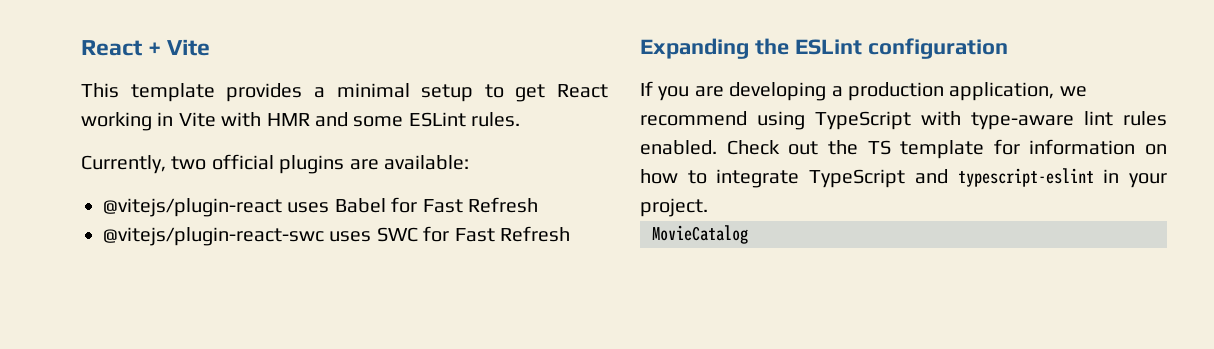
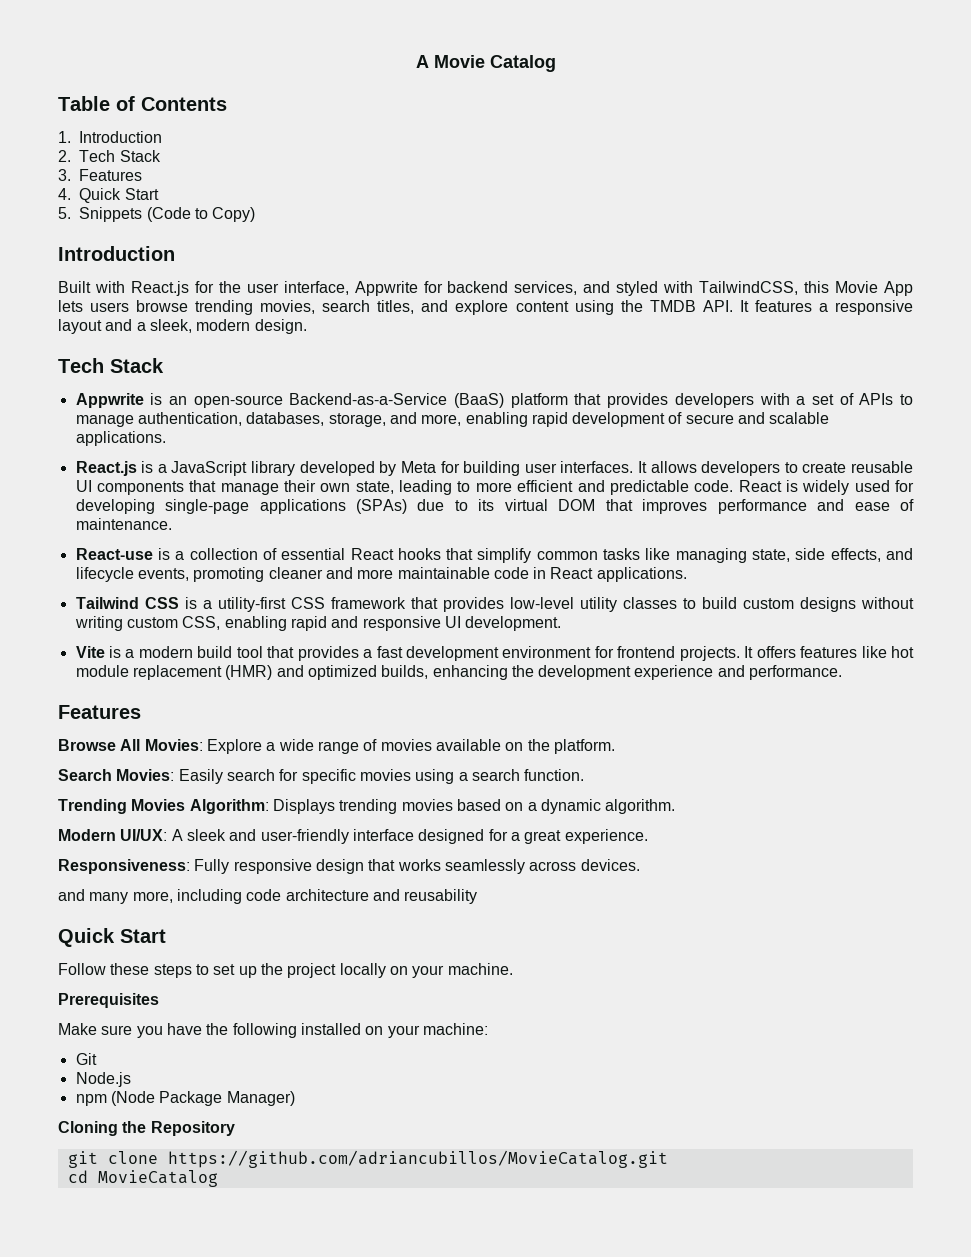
- React + Vite
- This template provides a minimal setup to get React working in Vite with HMR and some ESLint rules.
- Currently, two official plugins are available:
- @vitejs/plugin-react uses Babel for Fast Refresh
- @vitejs/plugin-react-swc uses SWC for Fast Refresh
- Expanding the ESLint configuration
- If you are developing a production application, we recommend using TypeScript with type-aware lint rules enabled. Check out the TS template for information on how to integrate TypeScript and typescript-eslint in your project.
- MovieCatalog
+ A Movie Catalog
+ Table of Contents
+ 1. Introduction
+ 2. Tech Stack
+ 3. Features
+ 4. Quick Start
+ 5. Snippets (Code to Copy)
+ Introduction
+ Built with React.js for the user interface, Appwrite for backend services, and styled with TailwindCSS, this Movie App lets users browse trending movies, search titles, and explore content using the TMDB API. It features a responsive layout and a sleek, modern design.
+ Tech Stack
+ Appwrite is an open-source Backend-as-a-Service (BaaS) platform that provides developers with a set of APIs to manage authentication, databases, storage, and more, enabling rapid development of secure and scalable applications.
+ React.js is a JavaScript library developed by Meta for building user interfaces. It allows developers to create reusable UI components that manage their own state, leading to more efficient and predictable code. React is widely used for developing single-page applications (SPAs) due to its virtual DOM that improves performance and ease of maintenance.
+ React-use is a collection of essential React hooks that simplify common tasks like managing state, side effects, and lifecycle events, promoting cleaner and more maintainable code in React applications.
+ Tailwind CSS is a utility-first CSS framework that provides low-level utility classes to build custom designs without writing custom CSS, enabling rapid and responsive UI development.
+ Vite is a modern build tool that provides a fast development environment for frontend projects. It offers features like hot module replacement (HMR) and optimized builds, enhancing the development experience and performance.
+ Features
+ Browse All Movies: Explore a wide range of movies available on the platform.
+ Search Movies: Easily search for specific movies using a search function.
+ Trending Movies Algorithm: Displays trending movies based on a dynamic algorithm.
+ Modern UI/UX: A sleek and user-friendly interface designed for a great experience.
+ Responsiveness: Fully responsive design that works seamlessly across devices.
+ and many more, including code architecture and reusability
+ Quick Start
+ Follow these steps to set up the project locally on your machine.
+ Prerequisites
+ Make sure you have the following installed on your machine:
+ Git
+ Node.js
+ npm (Node Package Manager)
+ Cloning the Repository
+ git clone https://github.com/adriancubillos/MovieCatalog.git
+ cd MovieCatalog

